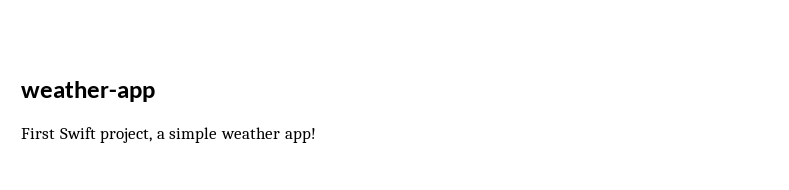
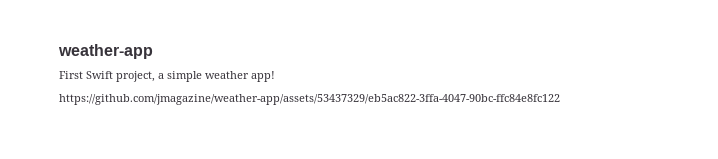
+ https://github.com/jmagazine/weather-app/assets/53437329/eb5ac822-3ffa-4047-90bc-ffc84e8fc122

